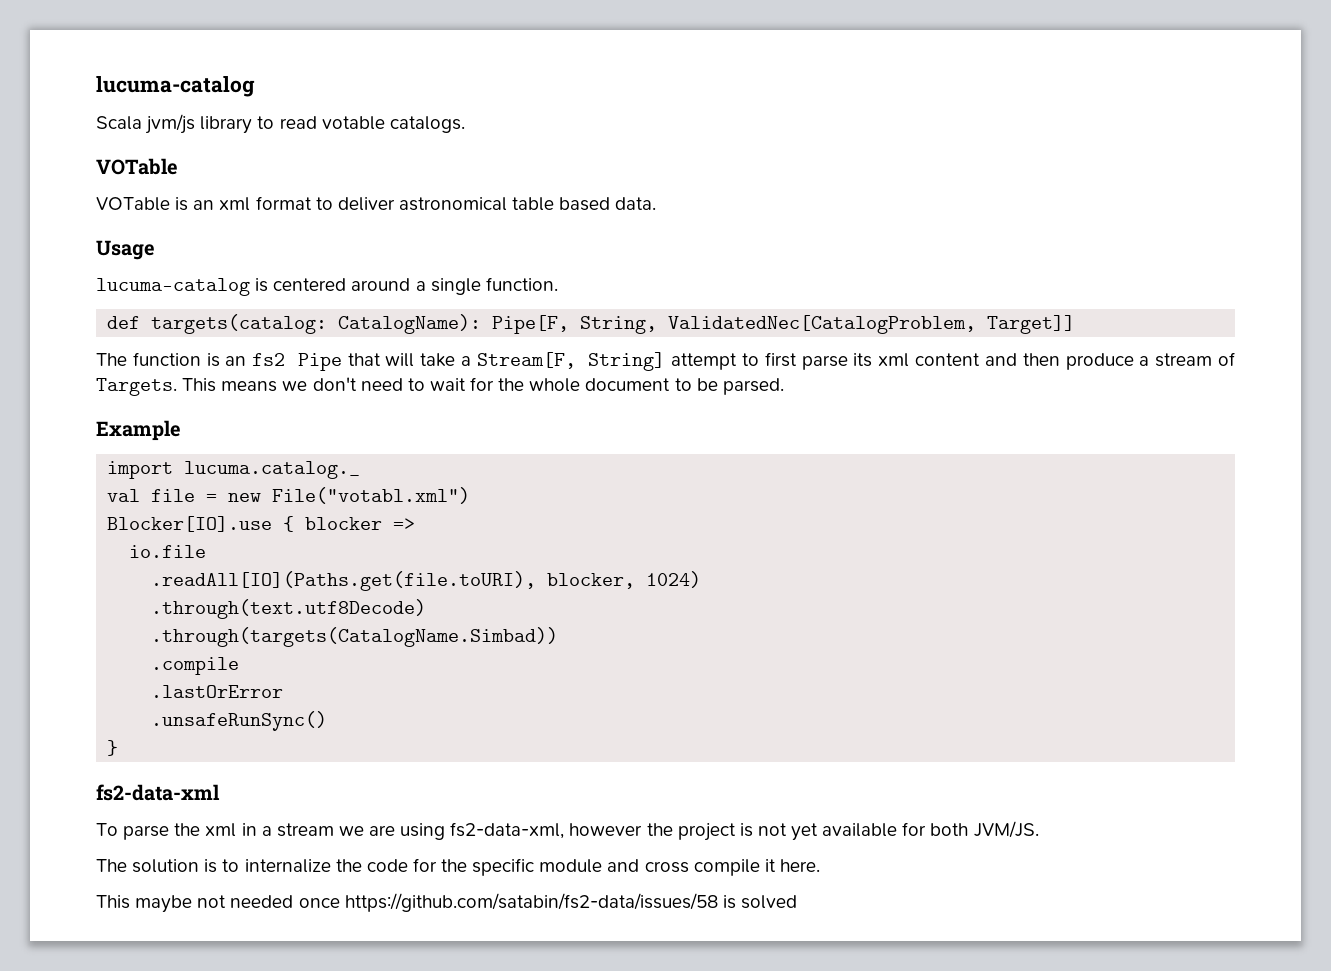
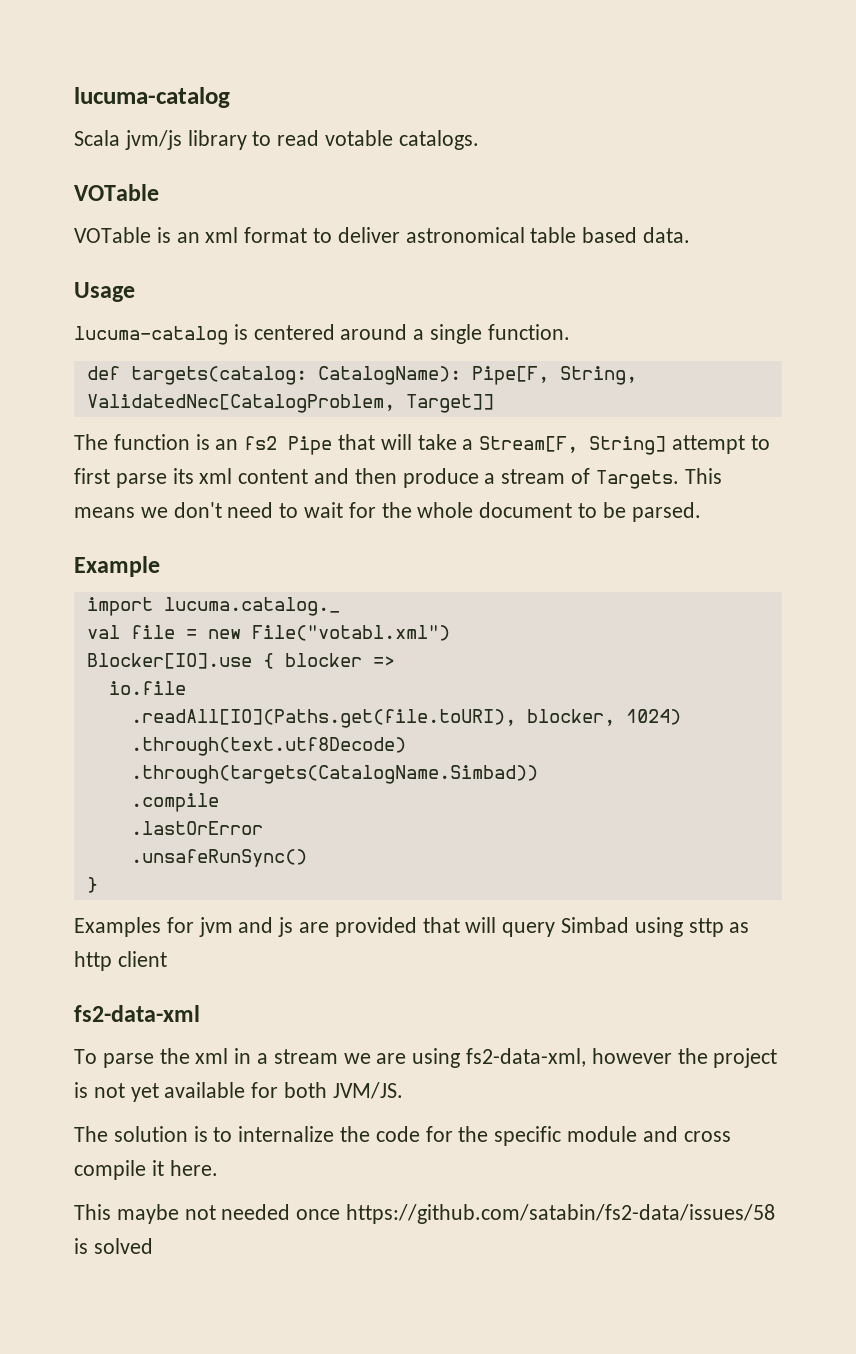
+ Examples for jvm and js are provided that will query Simbad using sttp as http client

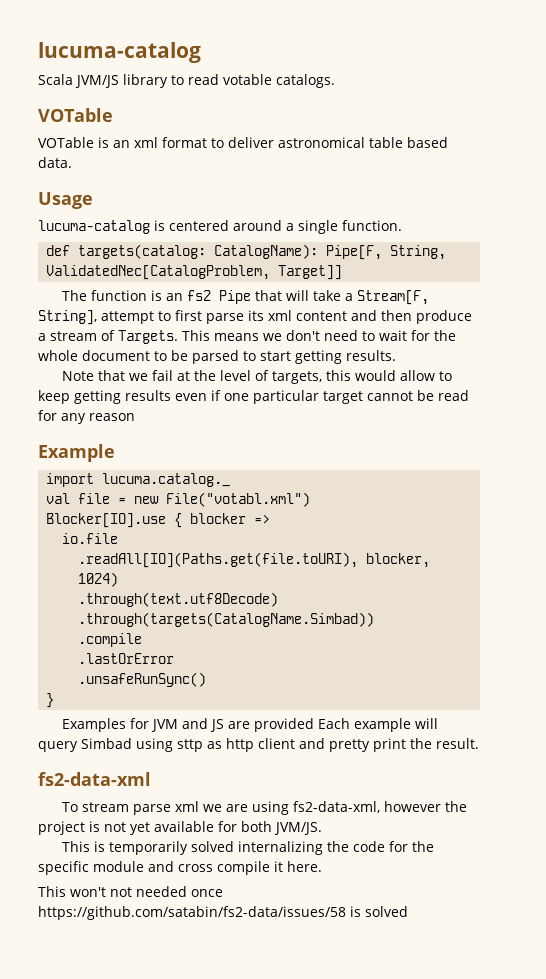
- Scala jvm/js library to read votable catalogs.
+ Scala JVM/JS library to read votable catalogs.
- The function is an fs2 Pipe that will take a Stream[F, String] attempt to first parse its xml content and then produce a stream of Targets.
+ The function is an fs2 Pipe that will take a Stream[F, String], attempt to first parse its xml content and then produce a stream of Targets.
- This means we don't need to wait for the whole document to be parsed.
+ This means we don't need to wait for the whole document to be parsed to start getting results.
+ Note that we fail at the level of targets, this would allow to keep getting results even if one particular target cannot be read for any reason
- Examples for jvm and js are provided that will query Simbad using sttp as http client
+ Examples for JVM and JS are provided Each example will query Simbad using sttp as http client and pretty print the result.
  fs2-data-xml
- To parse the xml in a stream we are using fs2-data-xml, however the project is not yet available for both JVM/JS.
+ To stream parse xml we are using fs2-data-xml, however the project is not yet available for both JVM/JS.
- The solution is to internalize the code for the specific module and cross compile it here.
+ This is temporarily solved internalizing the code for the specific module and cross compile it here.
- This maybe not needed once https://github.com/satabin/fs2-data/issues/58 is solved
+ This won't not needed once https://github.com/satabin/fs2-data/issues/58 is solved

